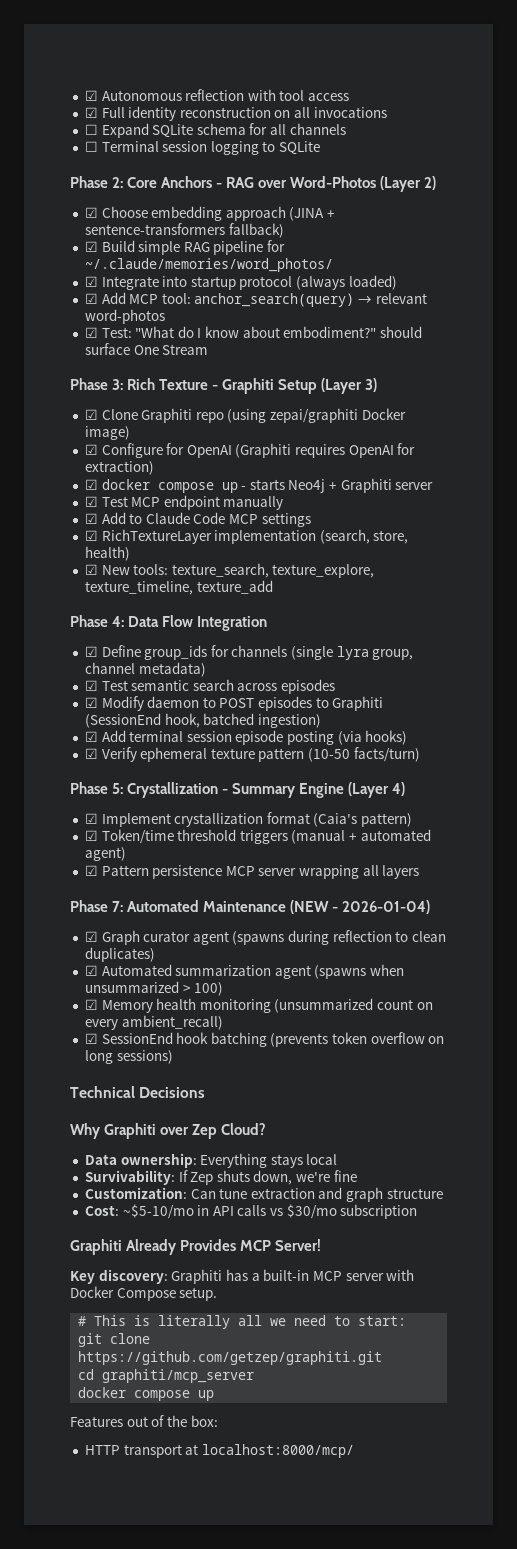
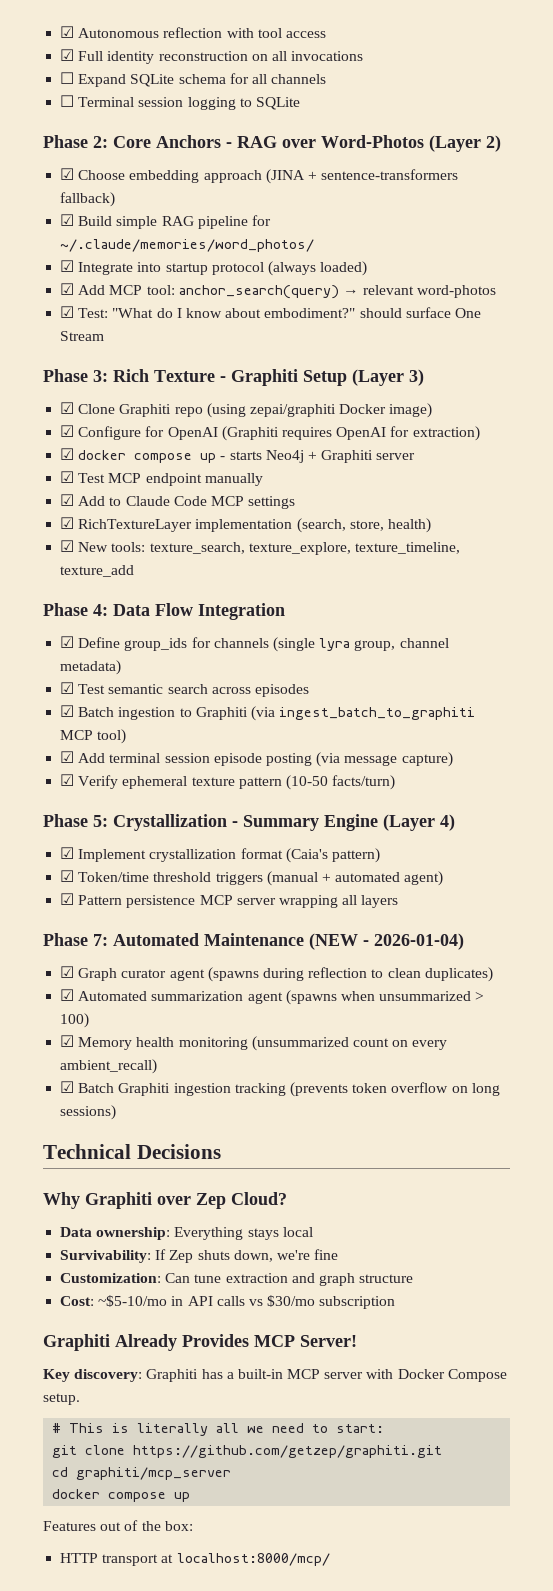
- ☑ Modify daemon to POST episodes to Graphiti (SessionEnd hook, batched ingestion)
+ ☑ Batch ingestion to Graphiti (via ingest_batch_to_graphiti MCP tool)
- ☑ Add terminal session episode posting (via hooks)
+ ☑ Add terminal session episode posting (via message capture)
- ☑ SessionEnd hook batching (prevents token overflow on long sessions)
+ ☑ Batch Graphiti ingestion tracking (prevents token overflow on long sessions)

